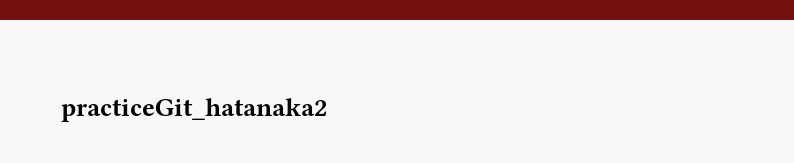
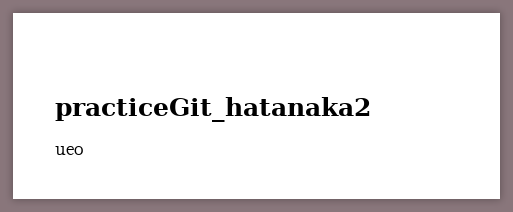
+ ueo

